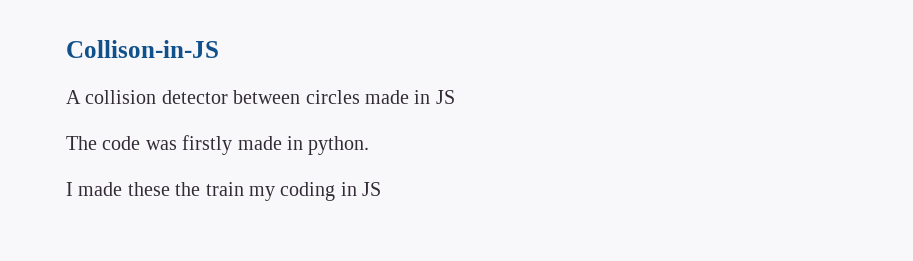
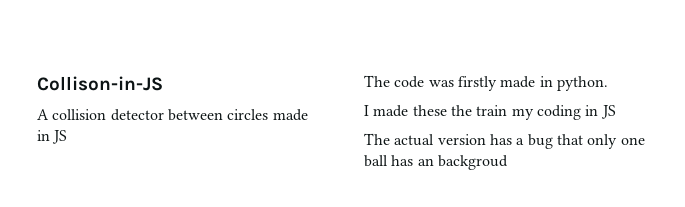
+ The actual version has a bug that only one ball has an backgroud

